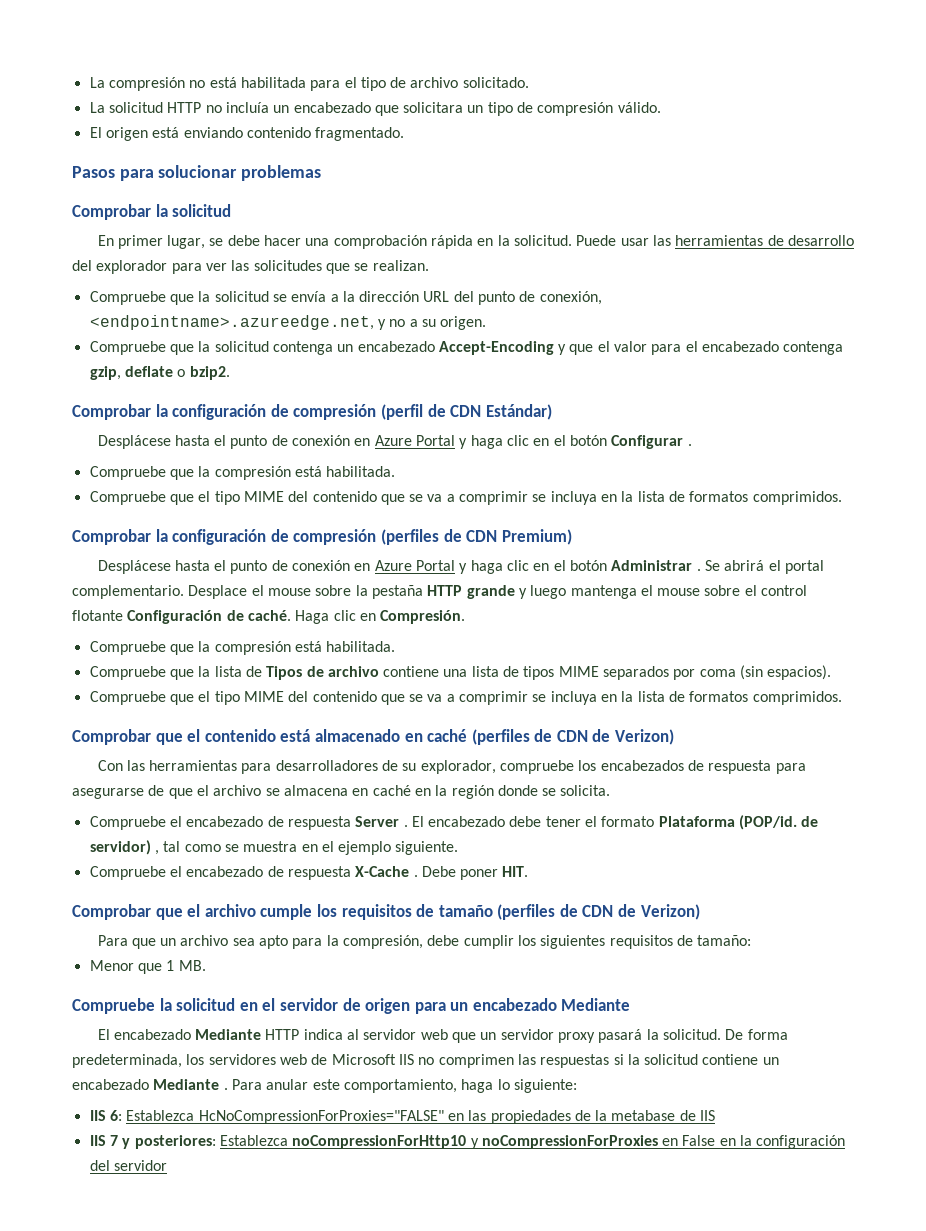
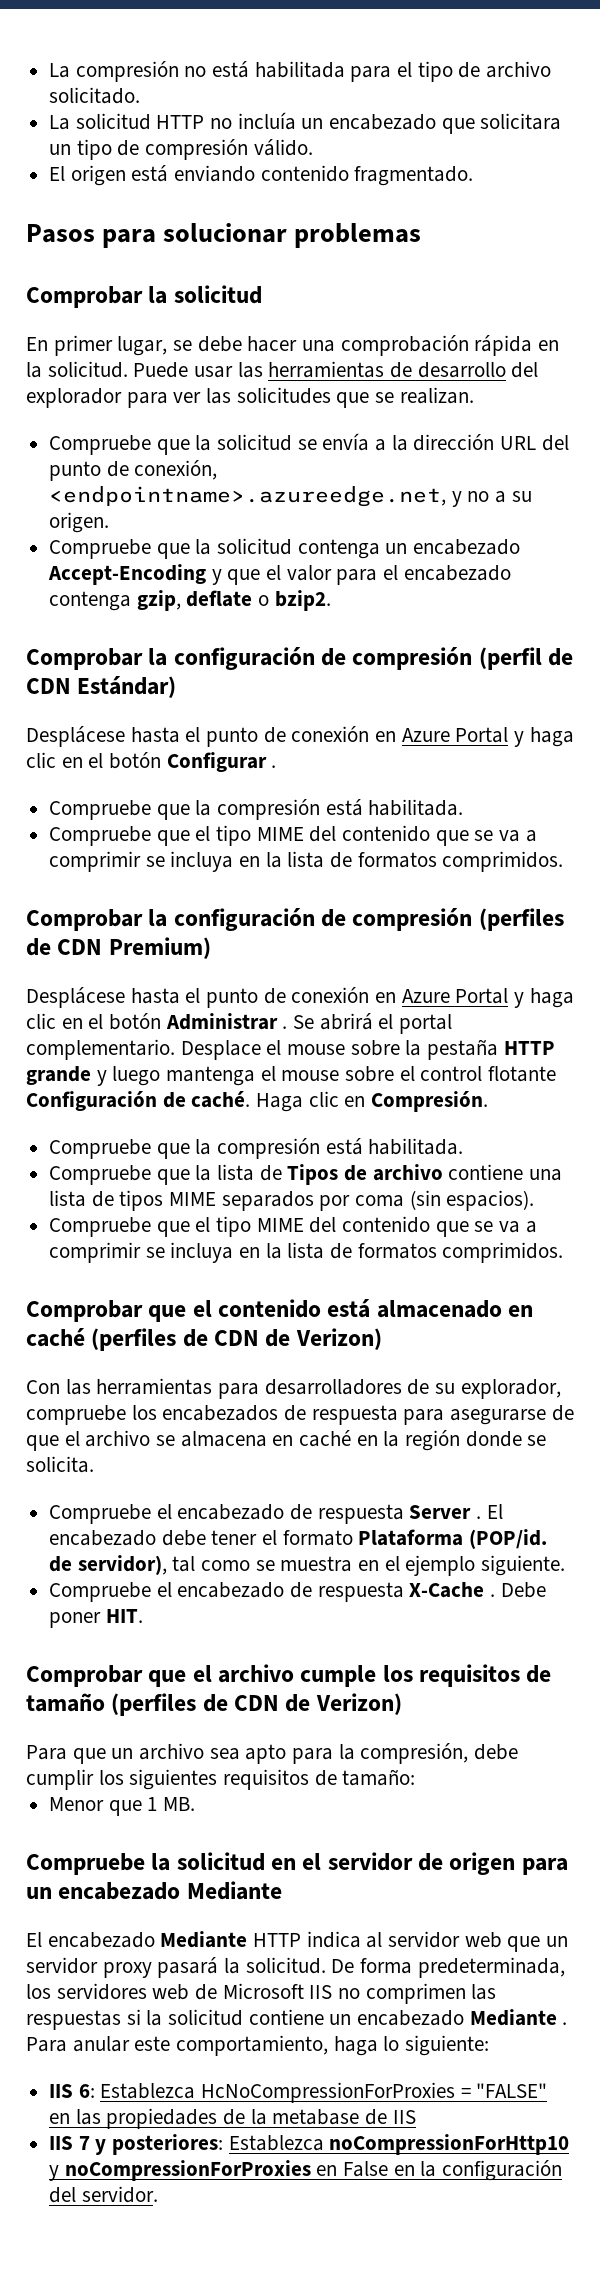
- El encabezado debe tener el formato Plataforma (POP/id. de servidor) , tal como se muestra en el ejemplo siguiente.
+ El encabezado debe tener el formato Plataforma (POP/id. de servidor), tal como se muestra en el ejemplo siguiente.
- IIS 6: Establezca HcNoCompressionForProxies="FALSE" en las propiedades de la metabase de IIS
+ IIS 6: Establezca HcNoCompressionForProxies = "FALSE" en las propiedades de la metabase de IIS
- IIS 7 y posteriores: Establezca noCompressionForHttp10 y noCompressionForProxies en False en la configuración del servidor
+ IIS 7 y posteriores: Establezca noCompressionForHttp10 y noCompressionForProxies en False en la configuración del servidor.

